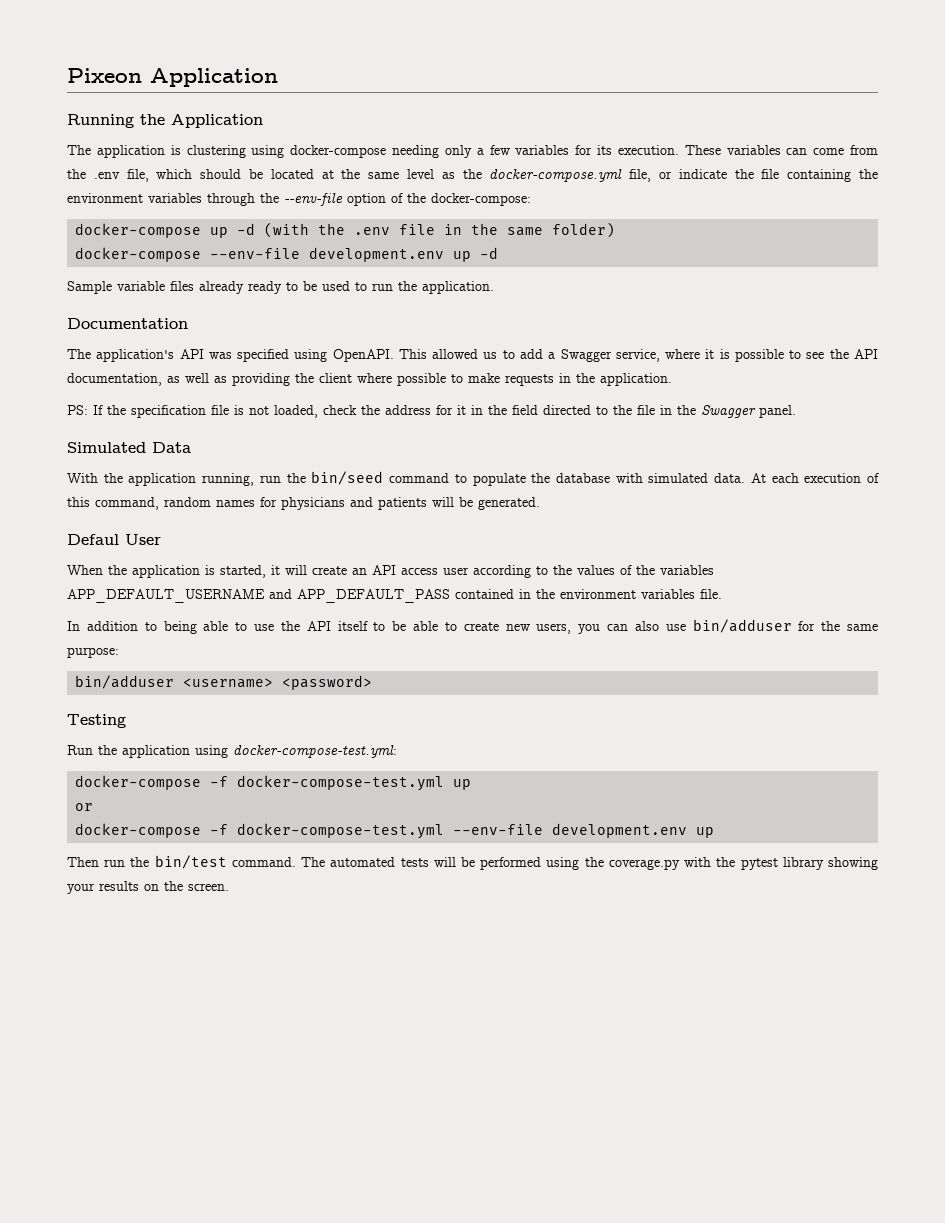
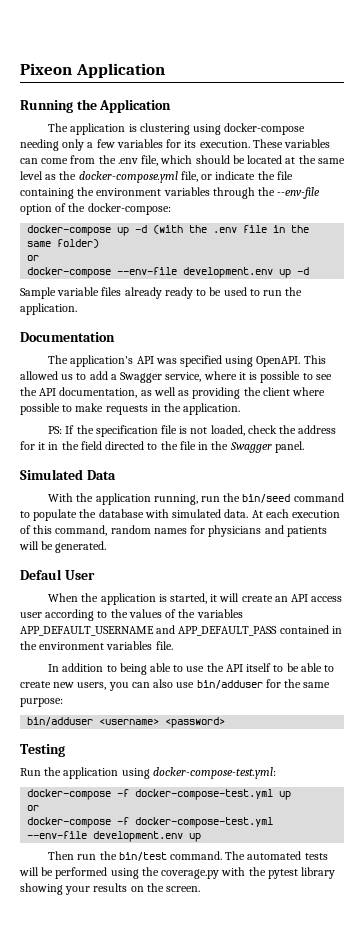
  docker-compose up -d (with the .env file in the same folder)
+ or

